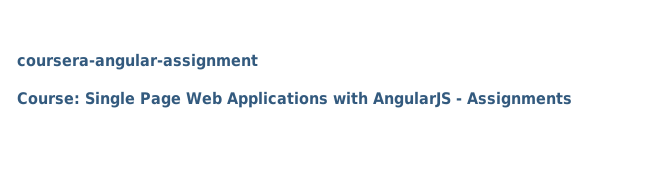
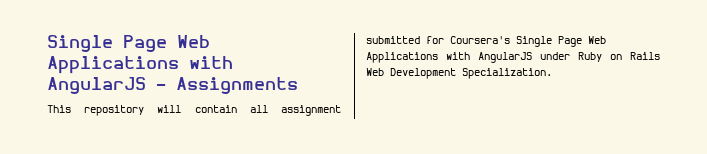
- coursera-angular-assignment
- Course: Single Page Web Applications with AngularJS - Assignments
+ Single Page Web Applications with AngularJS - Assignments
+ This repository will contain all assignment submitted for Coursera's Single Page Web Applications with AngularJS under Ruby on Rails Web Development Specialization.

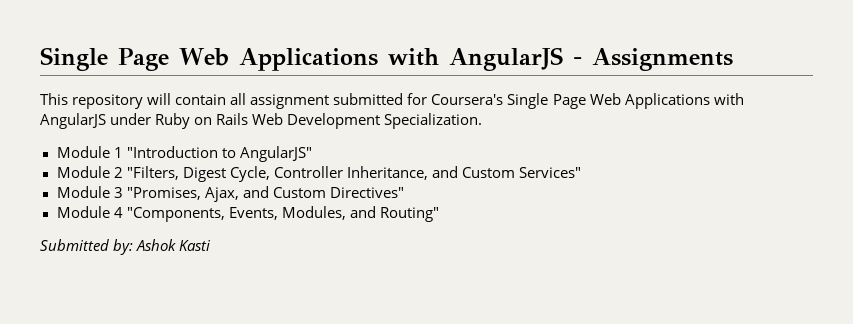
+ Module 1 "Introduction to AngularJS"
+ Module 2 "Filters, Digest Cycle, Controller Inheritance, and Custom Services"
+ Module 3 "Promises, Ajax, and Custom Directives"
+ Module 4 "Components, Events, Modules, and Routing"
+ Submitted by: Ashok Kasti

